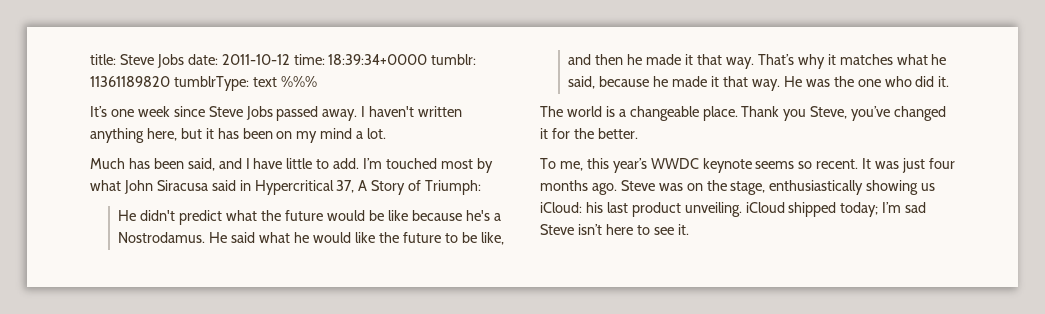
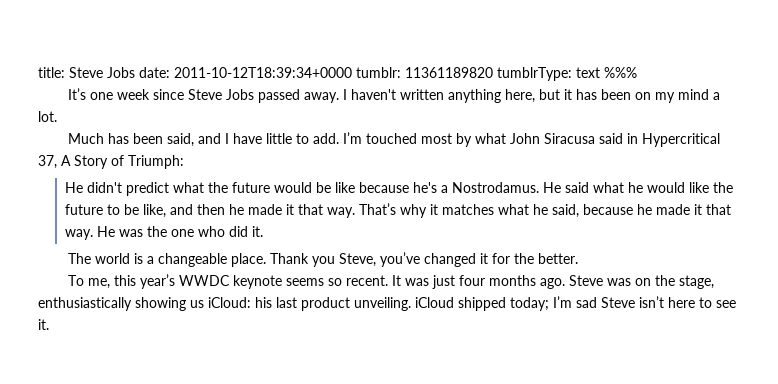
- title: Steve Jobs date: 2011-10-12 time: 18:39:34+0000 tumblr: 11361189820 tumblrType: text %%%
+ title: Steve Jobs date: 2011-10-12T18:39:34+0000 tumblr: 11361189820 tumblrType: text %%%

